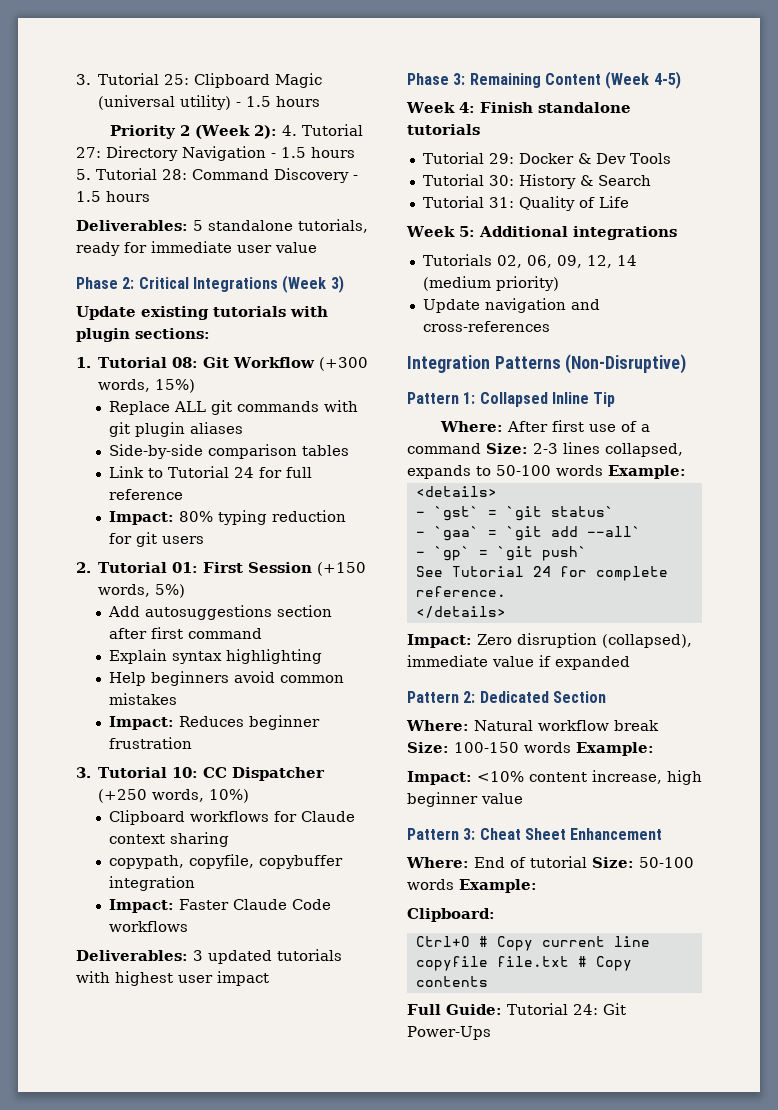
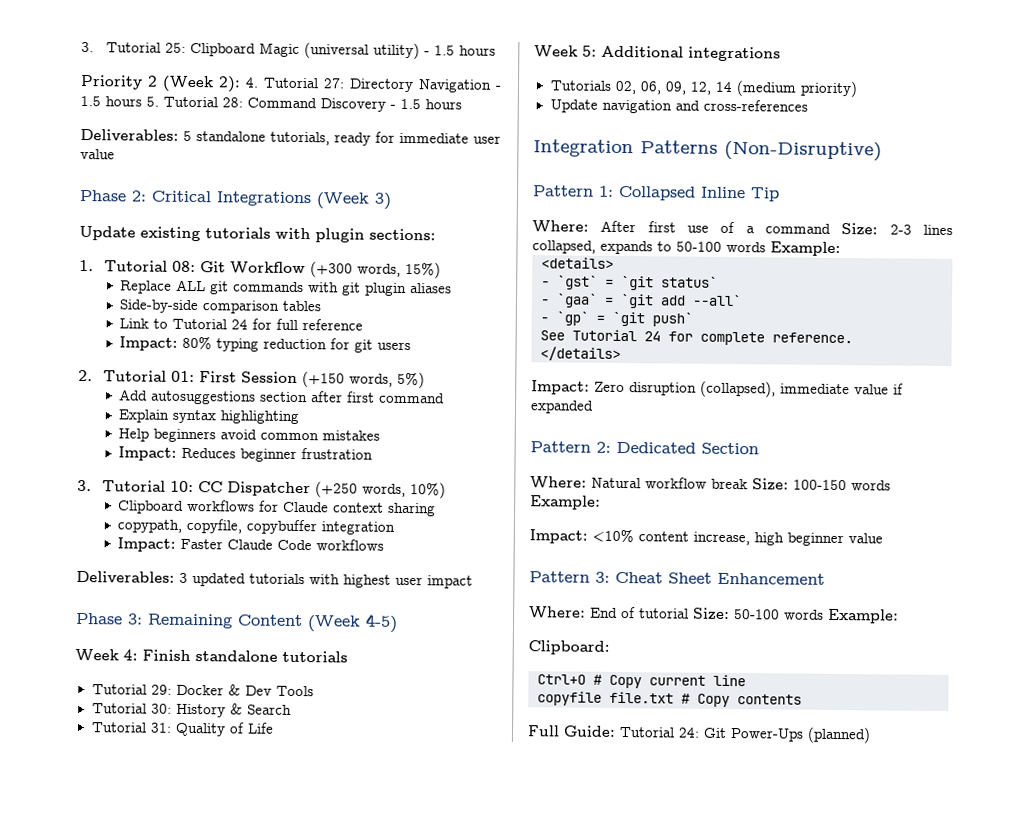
- Full Guide: Tutorial 24: Git Power-Ups
+ Full Guide: Tutorial 24: Git Power-Ups (planned)

